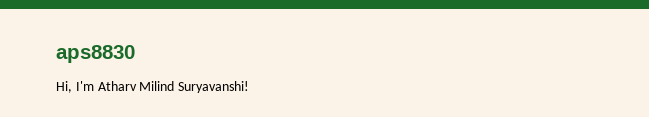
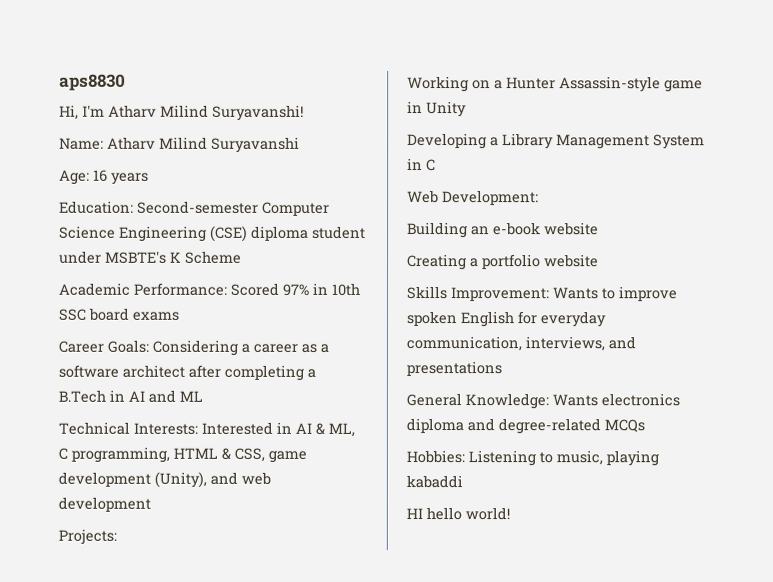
+ Name: Atharv Milind Suryavanshi
+ Age: 16 years
+ Education: Second-semester Computer Science Engineering (CSE) diploma student under MSBTE's K Scheme
+ Academic Performance: Scored 97% in 10th SSC board exams
+ Career Goals: Considering a career as a software architect after completing a B.Tech in AI and ML
+ Technical Interests: Interested in AI & ML, C programming, HTML & CSS, game development (Unity), and web development
+ Projects:
+ Working on a Hunter Assassin-style game in Unity
+ Developing a Library Management System in C
+ Web Development:
+ Building an e-book website
+ Creating a portfolio website
+ Skills Improvement: Wants to improve spoken English for everyday communication, interviews, and presentations
+ General Knowledge: Wants electronics diploma and degree-related MCQs
+ Hobbies: Listening to music, playing kabaddi
+ HI hello world!

